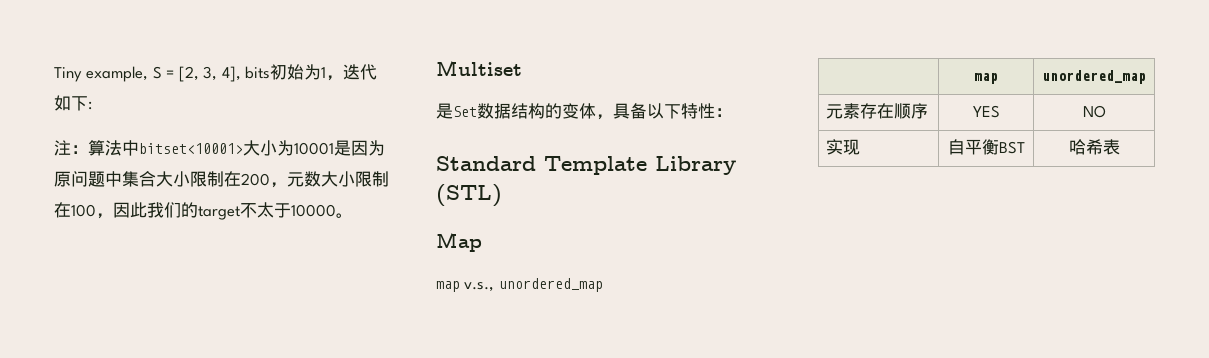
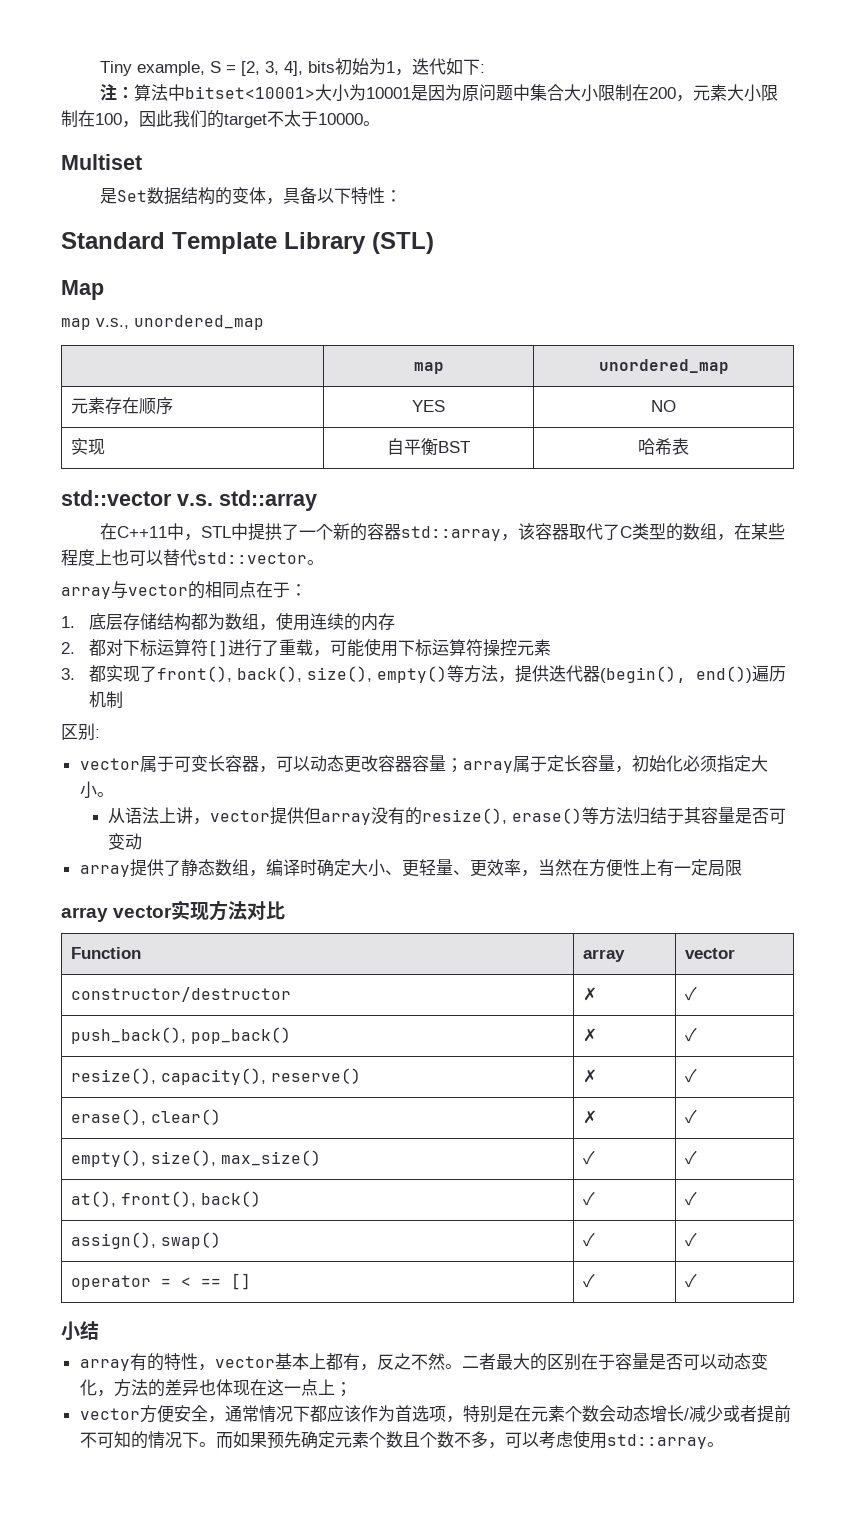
- 注：算法中bitset<10001>大小为10001是因为原问题中集合大小限制在200，元数大小限制在100，因此我们的target不太于10000。
+ 注：算法中bitset<10001>大小为10001是因为原问题中集合大小限制在200，元素大小限制在100，因此我们的target不太于10000。
+ std::vector v.s. std::array
+ 在C++11中，STL中提拱了一个新的容器std::array，该容器取代了C类型的数组，在某些程度上也可以替代std::vector。
+ array与vector的相同点在于：
+ 1.底层存储结构都为数组，使用连续的内存
+ 2.都对下标运算符[]进行了重载，可能使用下标运算符操控元素
+ 3.都实现了front(), back(), size(), empty()等方法，提供迭代器(begin(), end())遍历机制
+ 区别:
+ vector属于可变长容器，可以动态更改容器容量；array属于定长容量，初始化必须指定大小。
+ 从语法上讲，vector提供但array没有的resize(), erase()等方法归结于其容量是否可变动
+ array提供了静态数组，编译时确定大小、更轻量、更效率，当然在方便性上有一定局限
+ array vector实现方法对比
+ Function | array | vector
+ constructor/destructor | ✗ | ✓
+ push_back(), pop_back() | ✗ | ✓
+ resize(), capacity(), reserve() | ✗ | ✓
+ erase(), clear() | ✗ | ✓
+ empty(), size(), max_size() | ✓ | ✓
+ at(), front(), back() | ✓ | ✓
+ assign(), swap() | ✓ | ✓
+ operator = < == [] | ✓ | ✓
+ 小结
+ array有的特性，vector基本上都有，反之不然。二者最大的区别在于容量是否可以动态变化，方法的差异也体现在这一点上；
+ vector方便安全，通常情况下都应该作为首选项，特别是在元素个数会动态增长/减少或者提前不可知的情况下。而如果预先确定元素个数且个数不多，可以考虑使用std::array。

